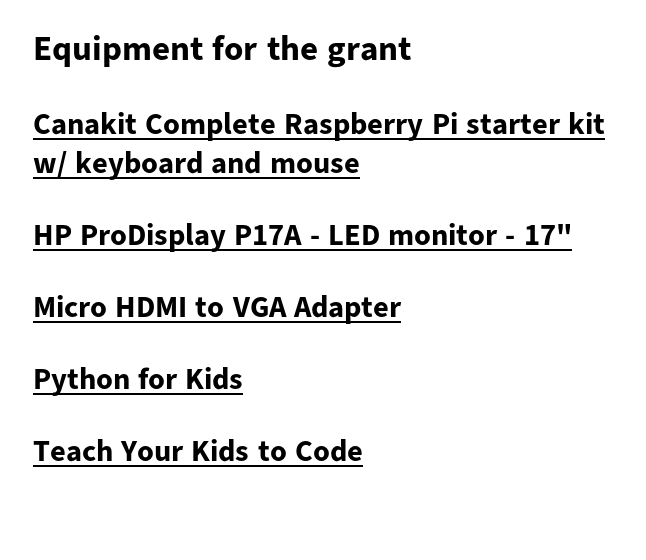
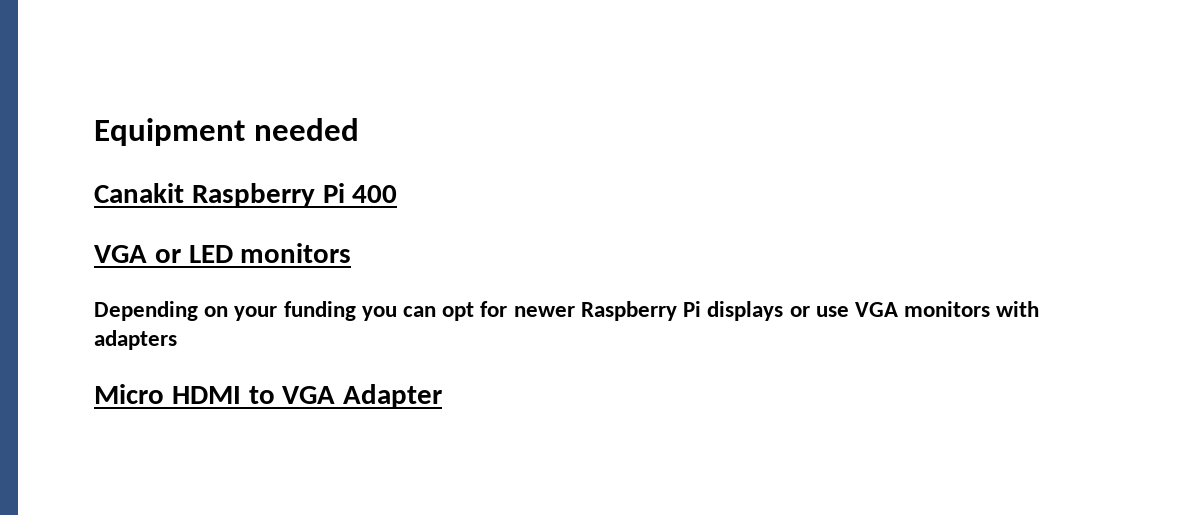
- Equipment for the grant
+ Equipment needed
- Canakit Complete Raspberry Pi starter kit w/ keyboard and mouse
- HP ProDisplay P17A - LED monitor - 17"
+ Canakit Raspberry Pi 400
+ VGA or LED monitors
+ Depending on your funding you can opt for newer Raspberry Pi displays or use VGA monitors with adapters
- Python for Kids
- Teach Your Kids to Code

